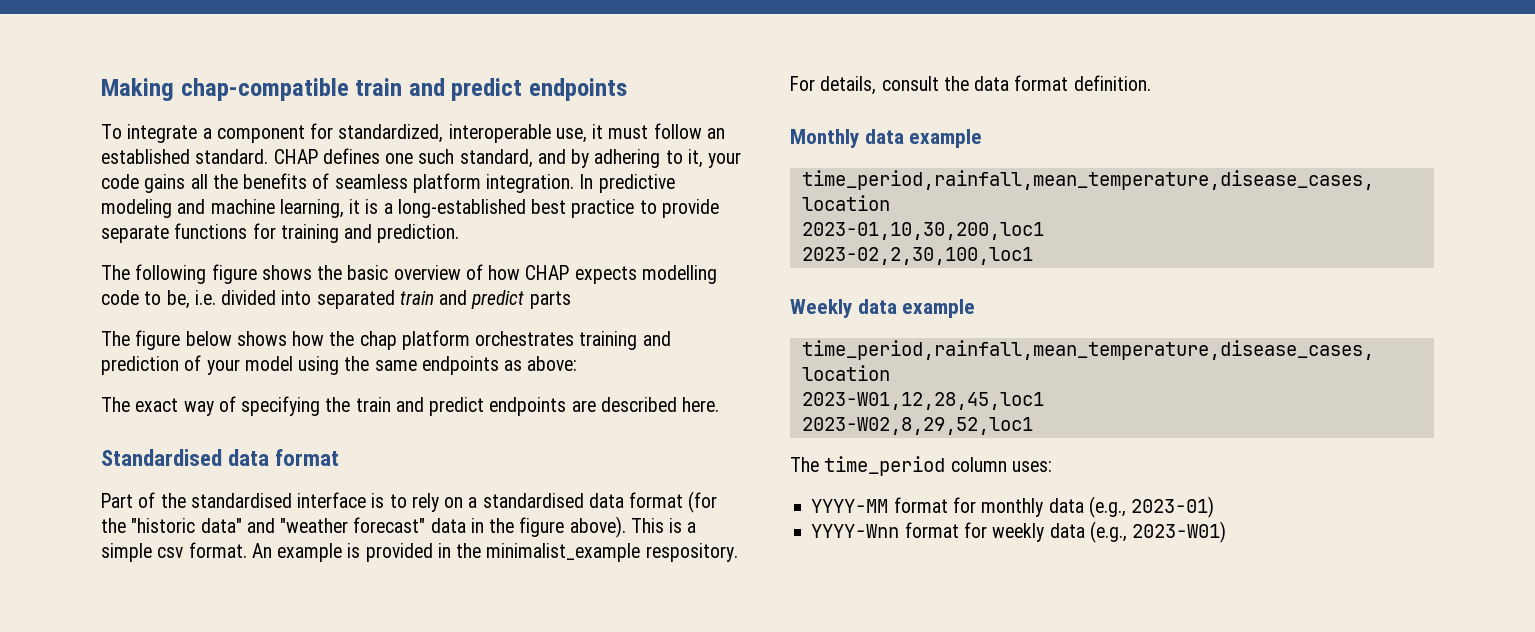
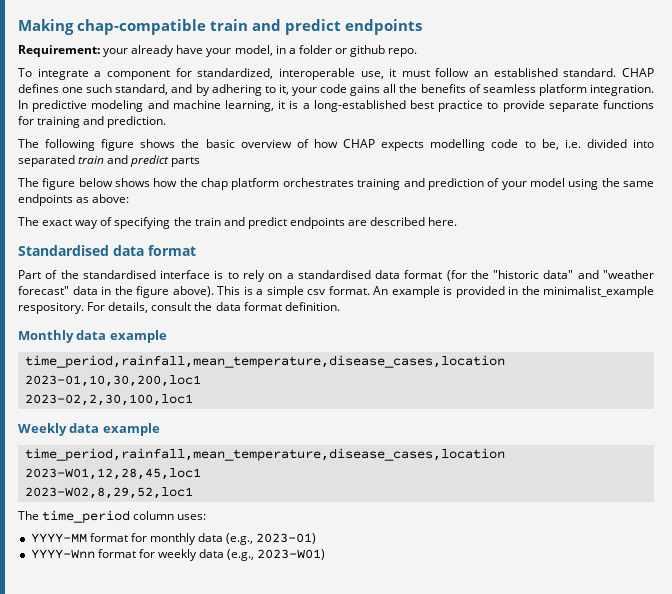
+ Requirement: your already have your model, in a folder or github repo.

